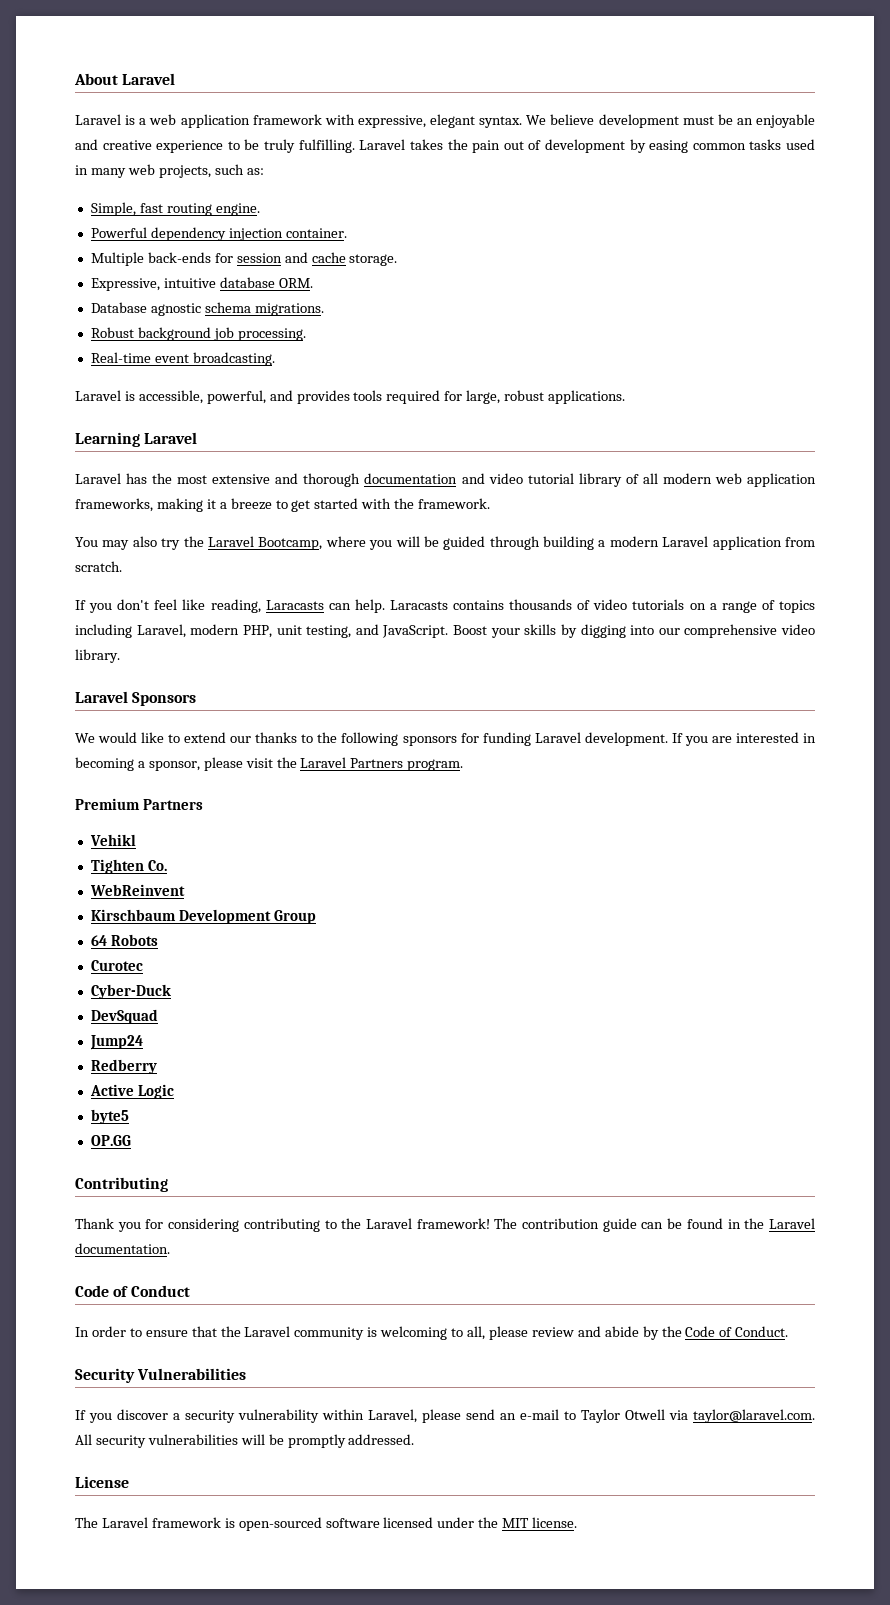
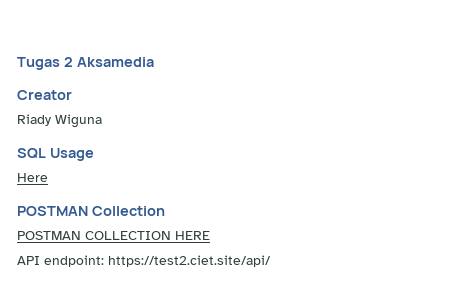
- About Laravel
- Laravel is a web application framework with expressive, elegant syntax. We believe development must be an enjoyable and creative experience to be truly fulfilling. Laravel takes the pain out of development by easing common tasks used in many web projects, such as:
- Simple, fast routing engine.
- Powerful dependency injection container.
- Multiple back-ends for session and cache storage.
- Expressive, intuitive database ORM.
- Database agnostic schema migrations.
- Robust background job processing.
- Real-time event broadcasting.
- Laravel is accessible, powerful, and provides tools required for large, robust applications.
- Learning Laravel
- Laravel has the most extensive and thorough documentation and video tutorial library of all modern web application frameworks, making it a breeze to get started with the framework.
- You may also try the Laravel Bootcamp, where you will be guided through building a modern Laravel application from scratch.
- If you don't feel like reading, Laracasts can help. Laracasts contains thousands of video tutorials on a range of topics including Laravel, modern PHP, unit testing, and JavaScript. Boost your skills by digging into our comprehensive video library.
- Laravel Sponsors
- We would like to extend our thanks to the following sponsors for funding Laravel development. If you are interested in becoming a sponsor, please visit the Laravel Partners program.
- Premium Partners
- Vehikl
- Tighten Co.
- WebReinvent
- Kirschbaum Development Group
- 64 Robots
- Curotec
- Cyber-Duck
- DevSquad
- Jump24
- Redberry
- Active Logic
- byte5
- OP.GG
- Contributing
- Thank you for considering contributing to the Laravel framework! The contribution guide can be found in the Laravel documentation.
- Code of Conduct
- In order to ensure that the Laravel community is welcoming to all, please review and abide by the Code of Conduct.
- Security Vulnerabilities
- If you discover a security vulnerability within Laravel, please send an e-mail to Taylor Otwell via taylor@laravel.com. All security vulnerabilities will be promptly addressed.
- License
- The Laravel framework is open-sourced software licensed under the MIT license.
+ Tugas 2 Aksamedia
+ Creator
+ Riady Wiguna
+ SQL Usage
+ Here
+ POSTMAN Collection
+ POSTMAN COLLECTION HERE
+ API endpoint: https://test2.ciet.site/api/

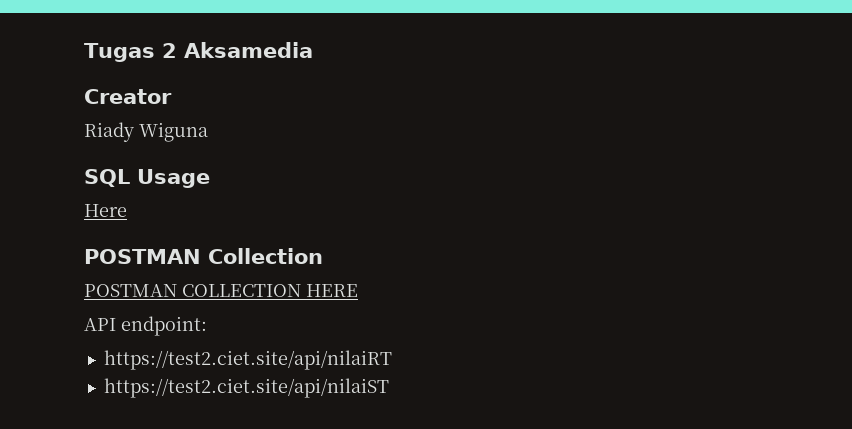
- API endpoint: https://test2.ciet.site/api/
+ API endpoint:
+ https://test2.ciet.site/api/nilaiRT
+ https://test2.ciet.site/api/nilaiST

